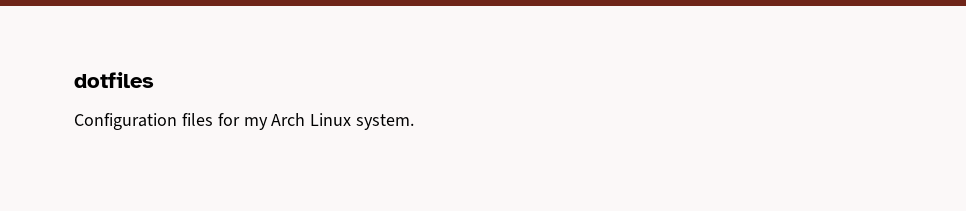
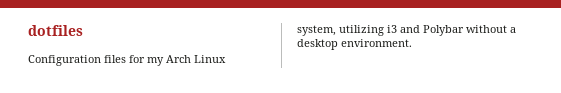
- Configuration files for my Arch Linux system.
+ Configuration files for my Arch Linux system, utilizing i3 and Polybar without a desktop environment.

